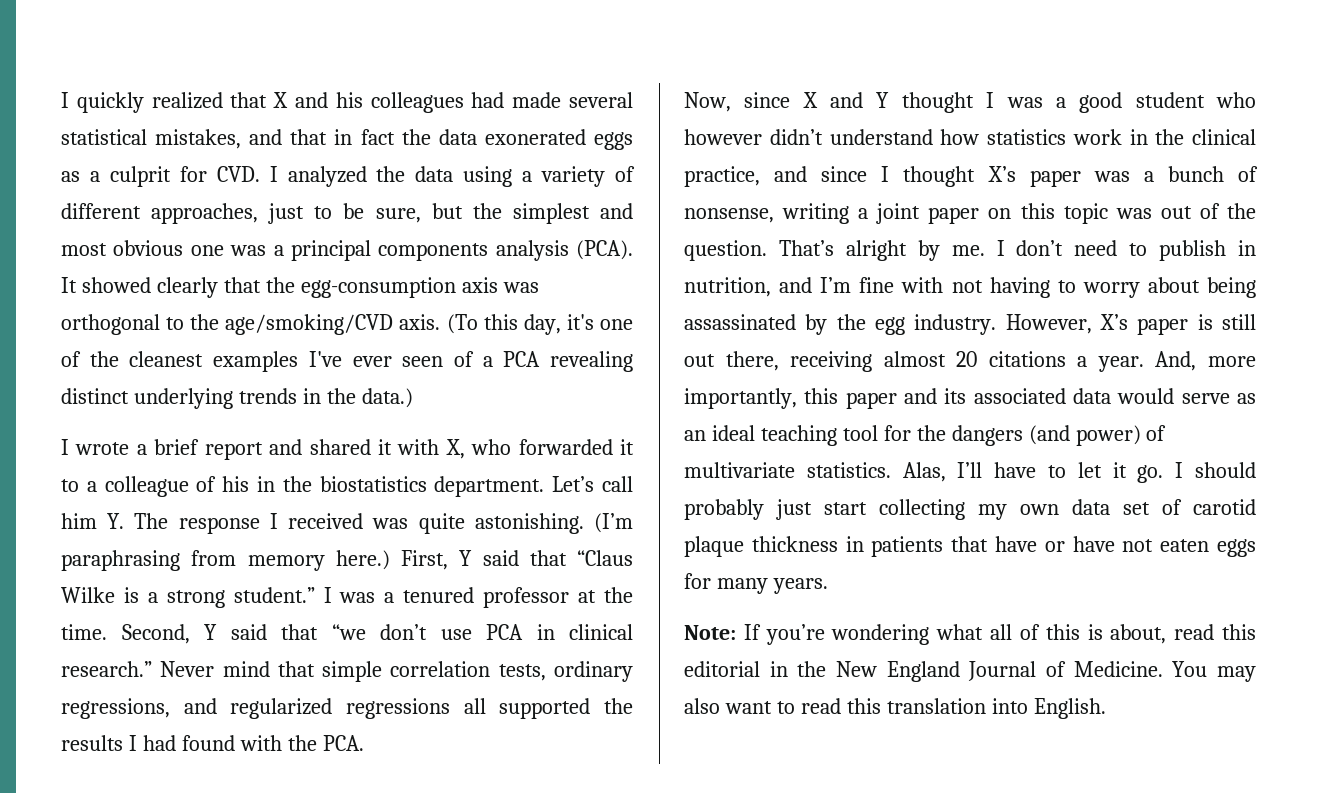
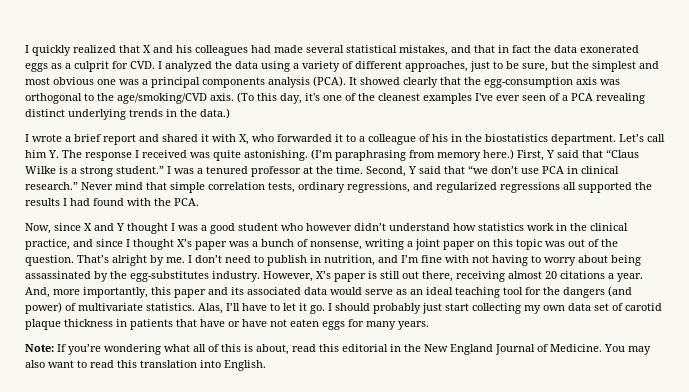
- I don’t need to publish in nutrition, and I’m fine with not having to worry about being assassinated by the egg industry.
+ I don’t need to publish in nutrition, and I’m fine with not having to worry about being assassinated by the egg-substitutes industry.

